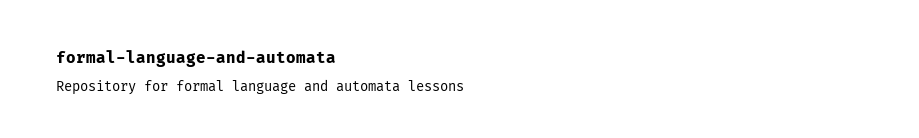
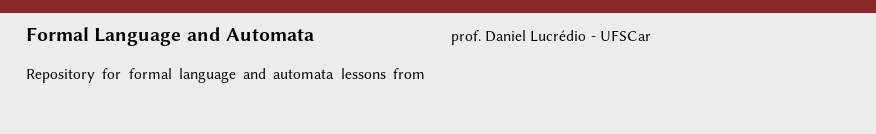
- formal-language-and-automata
+ Formal Language and Automata
- Repository for formal language and automata lessons
+ Repository for formal language and automata lessons from prof. Daniel Lucrédio - UFSCar

